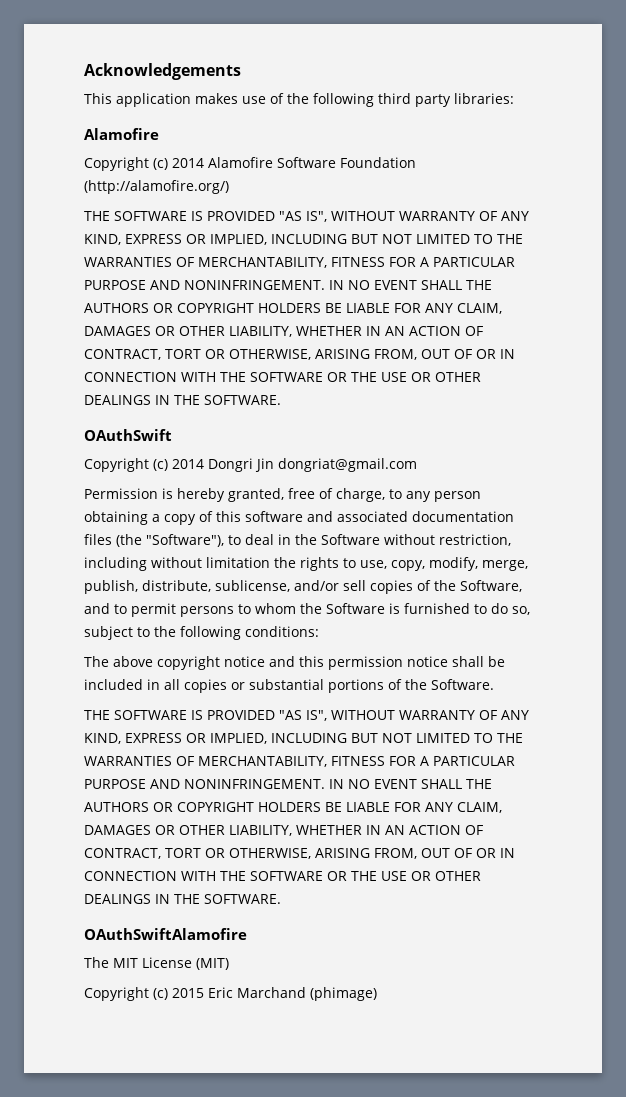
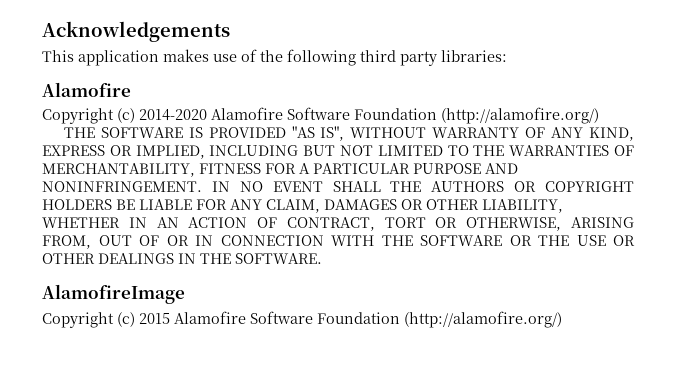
- Copyright (c) 2014 Alamofire Software Foundation (http://alamofire.org/)
+ Copyright (c) 2014-2020 Alamofire Software Foundation (http://alamofire.org/)
- OAuthSwift
- Copyright (c) 2014 Dongri Jin dongriat@gmail.com
- Permission is hereby granted, free of charge, to any person obtaining a copy of this software and associated documentation files (the "Software"), to deal in the Software without restriction, including without limitation the rights to use, copy, modify, merge, publish, distribute, sublicense, and/or sell copies of the Software, and to permit persons to whom the Software is furnished to do so, subject to the following conditions:
- The above copyright notice and this permission notice shall be included in all copies or substantial portions of the Software.
- THE SOFTWARE IS PROVIDED "AS IS", WITHOUT WARRANTY OF ANY KIND, EXPRESS OR IMPLIED, INCLUDING BUT NOT LIMITED TO THE WARRANTIES OF MERCHANTABILITY, FITNESS FOR A PARTICULAR PURPOSE AND NONINFRINGEMENT. IN NO EVENT SHALL THE AUTHORS OR COPYRIGHT HOLDERS BE LIABLE FOR ANY CLAIM, DAMAGES OR OTHER LIABILITY, WHETHER IN AN ACTION OF CONTRACT, TORT OR OTHERWISE, ARISING FROM, OUT OF OR IN CONNECTION WITH THE SOFTWARE OR THE USE OR OTHER DEALINGS IN THE SOFTWARE.
- OAuthSwiftAlamofire
- The MIT License (MIT)
+ AlamofireImage
- Copyright (c) 2015 Eric Marchand (phimage)
+ Copyright (c) 2015 Alamofire Software Foundation (http://alamofire.org/)

